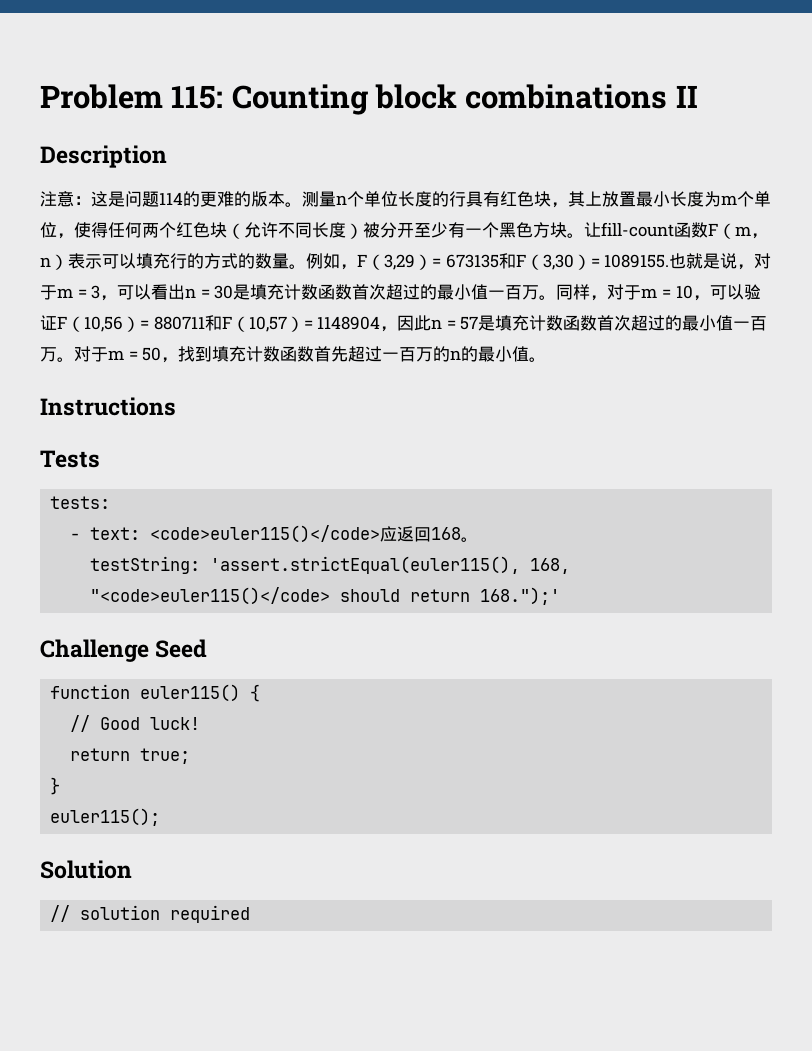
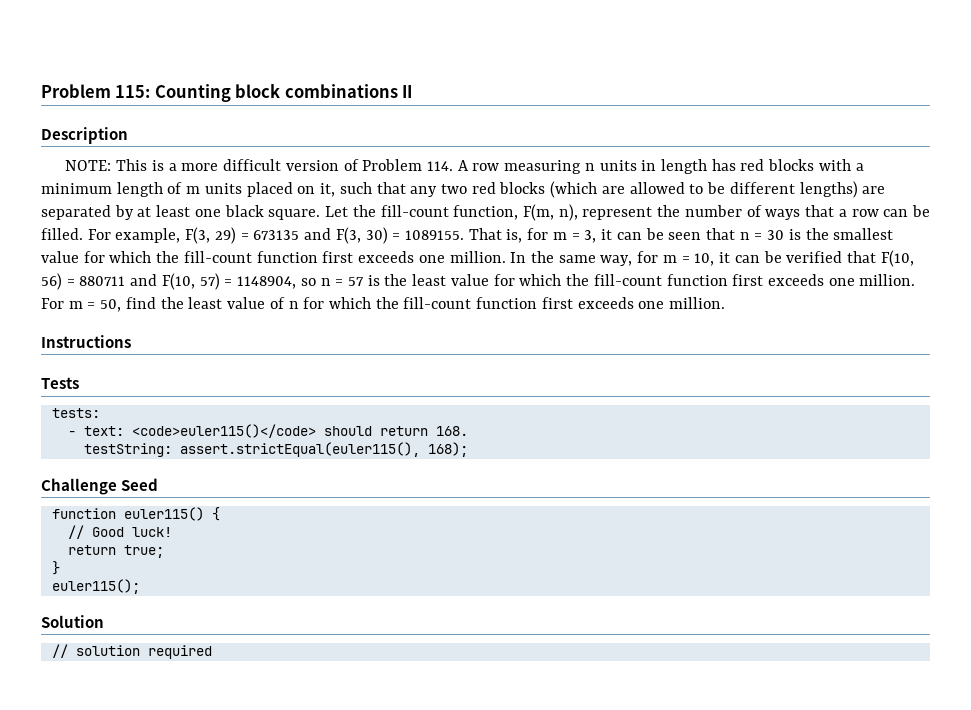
- 注意：这是问题114的更难的版本。测量n个单位长度的行具有红色块，其上放置最小长度为m个单位，使得任何两个红色块（允许不同长度）被分开至少有一个黑色方块。让fill-count函数F（m，n）表示可以填充行的方式的数量。例如，F（3,29）= 673135和F（3,30）= 1089155.也就是说，对于m = 3，可以看出n = 30是填充计数函数首次超过的最小值一百万。同样，对于m = 10，可以验证F（10,56）= 880711和F（10,57）= 1148904，因此n = 57是填充计数函数首次超过的最小值一百万。对于m = 50，找到填充计数函数首先超过一百万的n的最小值。
+ NOTE: This is a more difficult version of Problem 114. A row measuring n units in length has red blocks with a minimum length of m units placed on it, such that any two red blocks (which are allowed to be different lengths) are separated by at least one black square. Let the fill-count function, F(m, n), represent the number of ways that a row can be filled. For example, F(3, 29) = 673135 and F(3, 30) = 1089155. That is, for m = 3, it can be seen that n = 30 is the smallest value for which the fill-count function first exceeds one million. In the same way, for m = 10, it can be verified that F(10, 56) = 880711 and F(10, 57) = 1148904, so n = 57 is the least value for which the fill-count function first exceeds one million. For m = 50, find the least value of n for which the fill-count function first exceeds one million.
- - text: <code>euler115()</code>应返回168。
- testString: 'assert.strictEqual(euler115(), 168, "<code>euler115()</code> should return 168.");'
+ - text: <code>euler115()</code> should return 168.
+ testString: assert.strictEqual(euler115(), 168);

